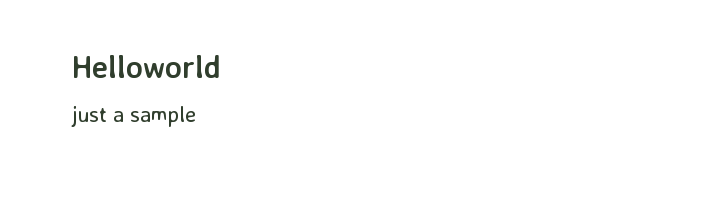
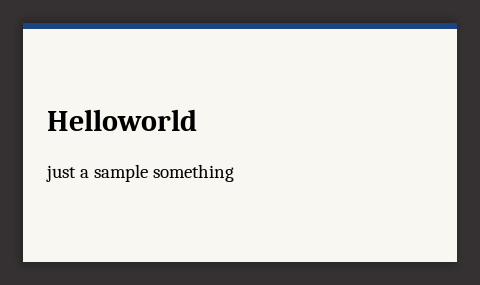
- just a sample
+ just a sample something

